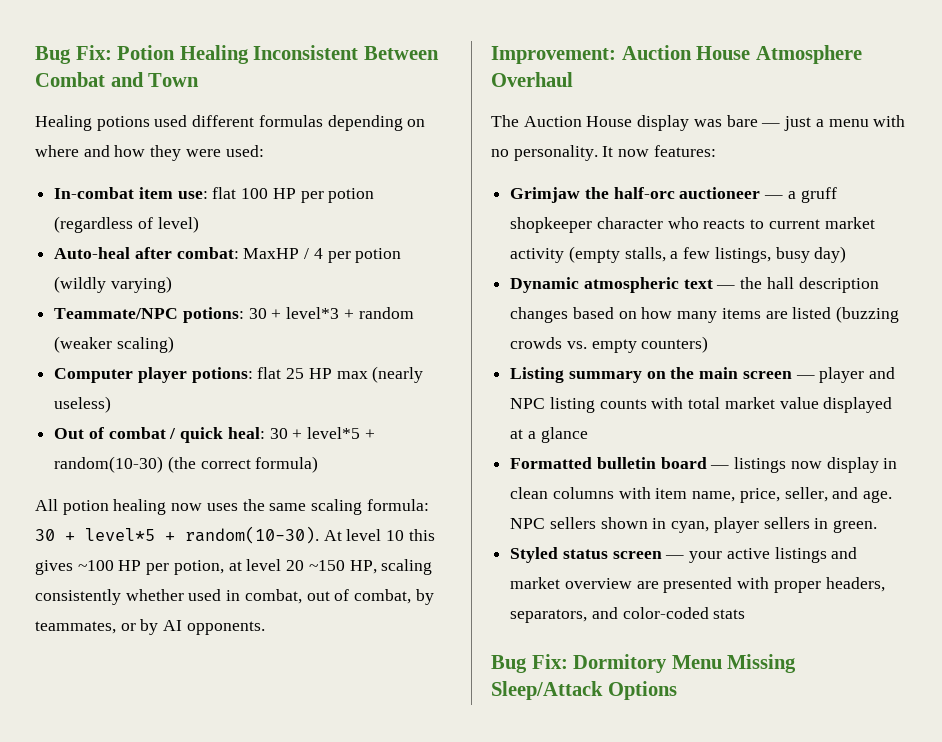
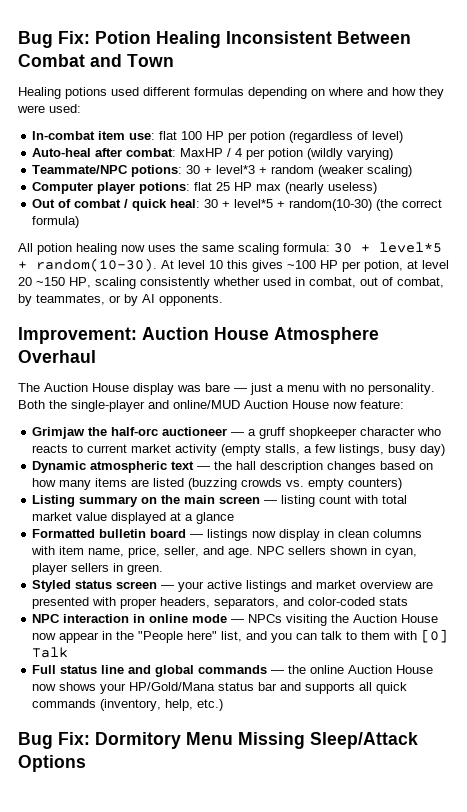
- It now features:
+ Both the single-player and online/MUD Auction House now feature:
- Listing summary on the main screen — player and NPC listing counts with total market value displayed at a glance
+ Listing summary on the main screen — listing count with total market value displayed at a glance
+ NPC interaction in online mode — NPCs visiting the Auction House now appear in the "People here" list, and you can talk to them with [0] Talk
+ Full status line and global commands — the online Auction House now shows your HP/Gold/Mana status bar and supports all quick commands (inventory, help, etc.)

